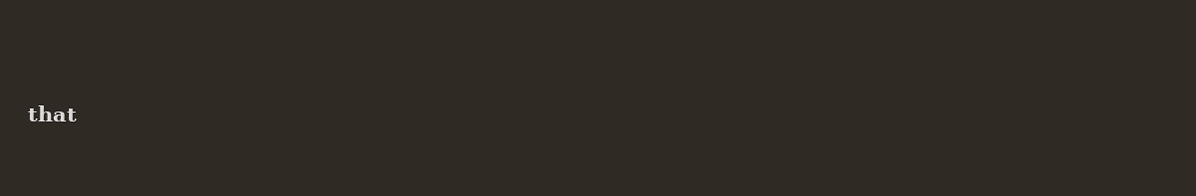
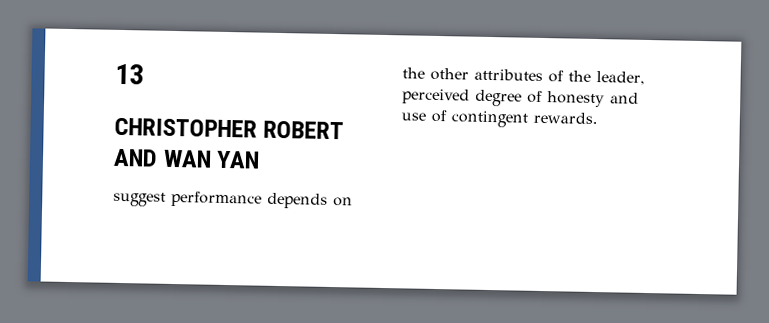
- that
+ 13
+ CHRISTOPHER ROBERT AND WAN YAN
+ suggest performance depends on the other attributes of the leader, perceived degree of honesty and use of contingent rewards.

